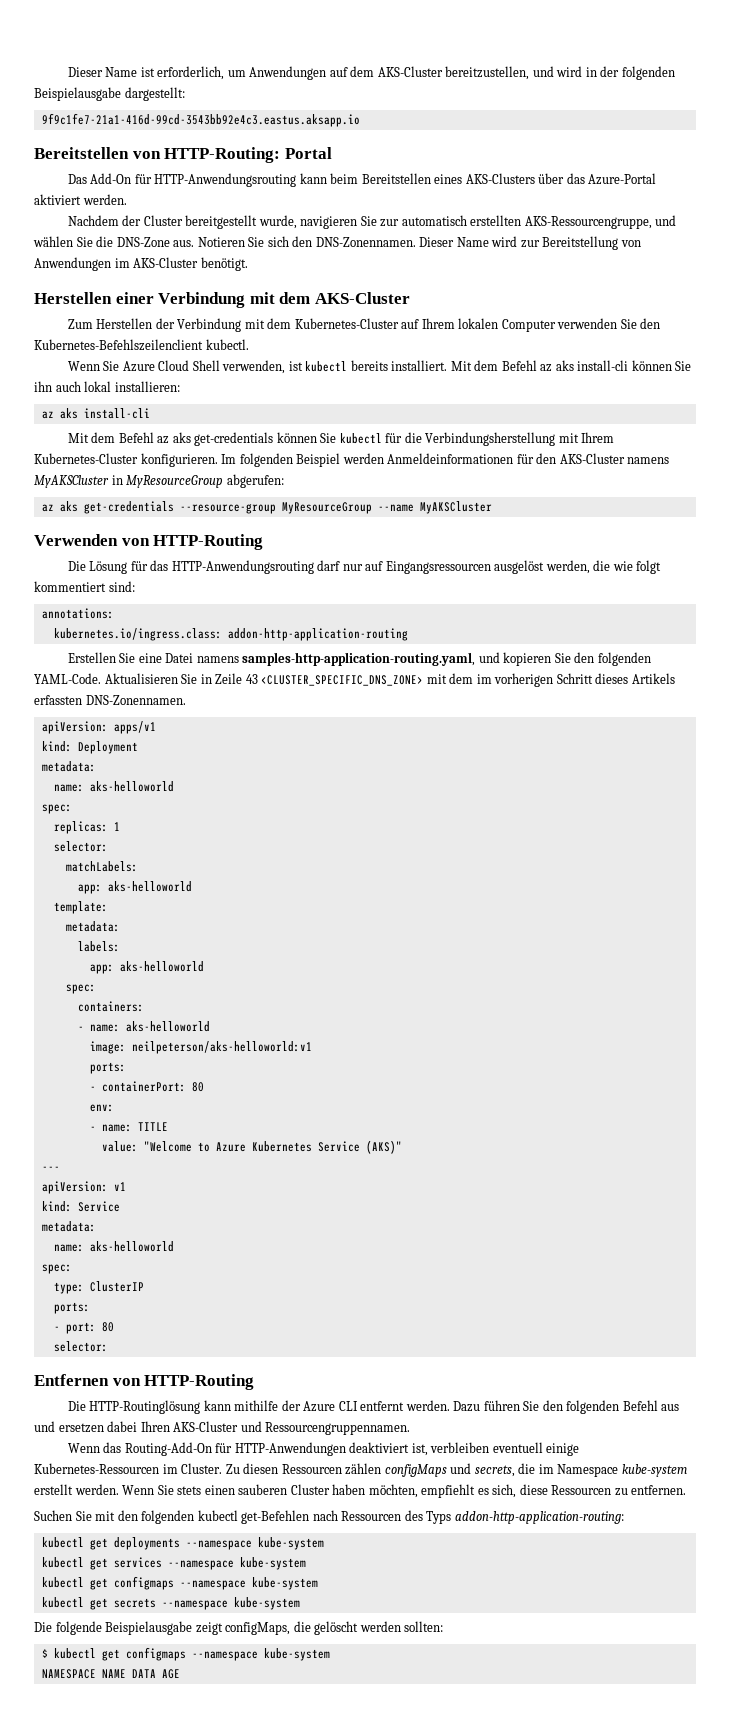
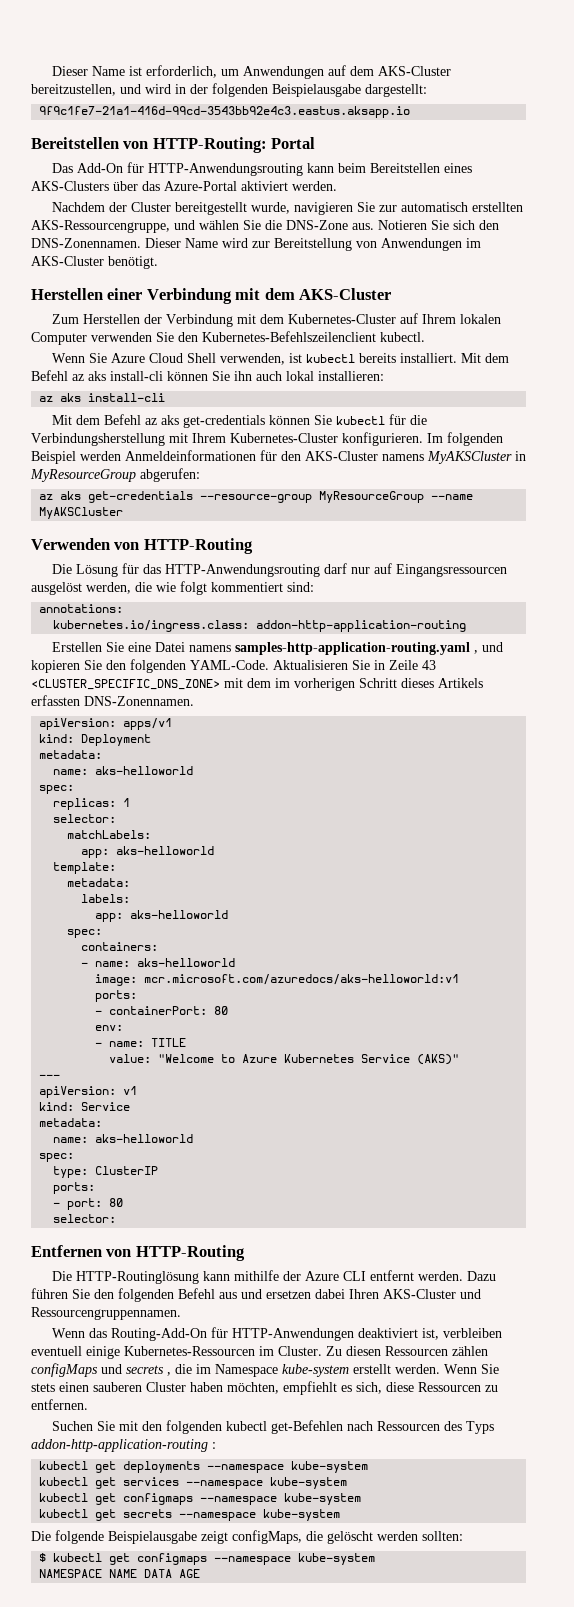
- Erstellen Sie eine Datei namens samples-http-application-routing.yaml, und kopieren Sie den folgenden YAML-Code.
+ Erstellen Sie eine Datei namens samples-http-application-routing.yaml , und kopieren Sie den folgenden YAML-Code.
- image: neilpeterson/aks-helloworld:v1
+ image: mcr.microsoft.com/azuredocs/aks-helloworld:v1
- Zu diesen Ressourcen zählen configMaps und secrets, die im Namespace kube-system erstellt werden.
+ Zu diesen Ressourcen zählen configMaps und secrets , die im Namespace kube-system erstellt werden.
- Suchen Sie mit den folgenden kubectl get-Befehlen nach Ressourcen des Typs addon-http-application-routing:
+ Suchen Sie mit den folgenden kubectl get-Befehlen nach Ressourcen des Typs addon-http-application-routing :

